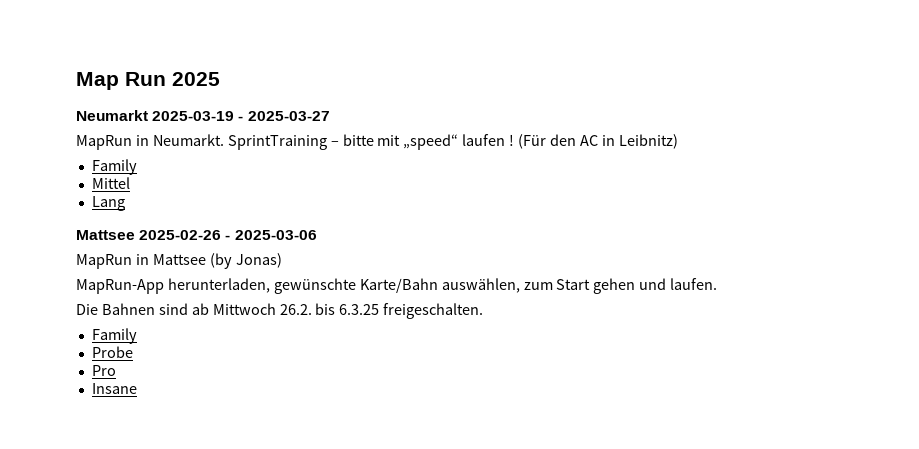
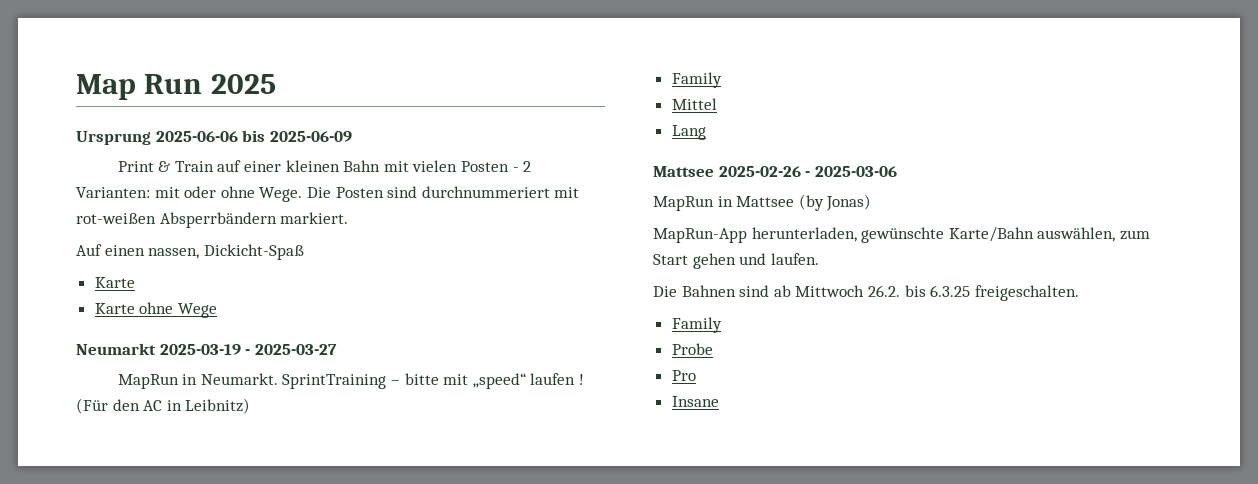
+ Ursprung 2025-06-06 bis 2025-06-09
+ Print & Train auf einer kleinen Bahn mit vielen Posten - 2 Varianten: mit oder ohne Wege. Die Posten sind durchnummeriert mit rot-weißen Absperrbändern markiert.
+ Auf einen nassen, Dickicht-Spaß
+ Karte
+ Karte ohne Wege

